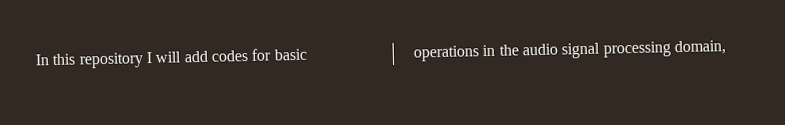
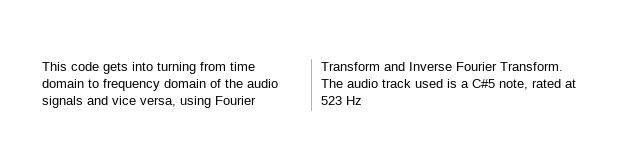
- In this repository I will add codes for basic operations in the audio signal processing domain,
+ This code gets into turning from time domain to frequency domain of the audio signals and vice versa, using Fourier Transform and Inverse Fourier Transform. The audio track used is a C#5 note, rated at 523 Hz

